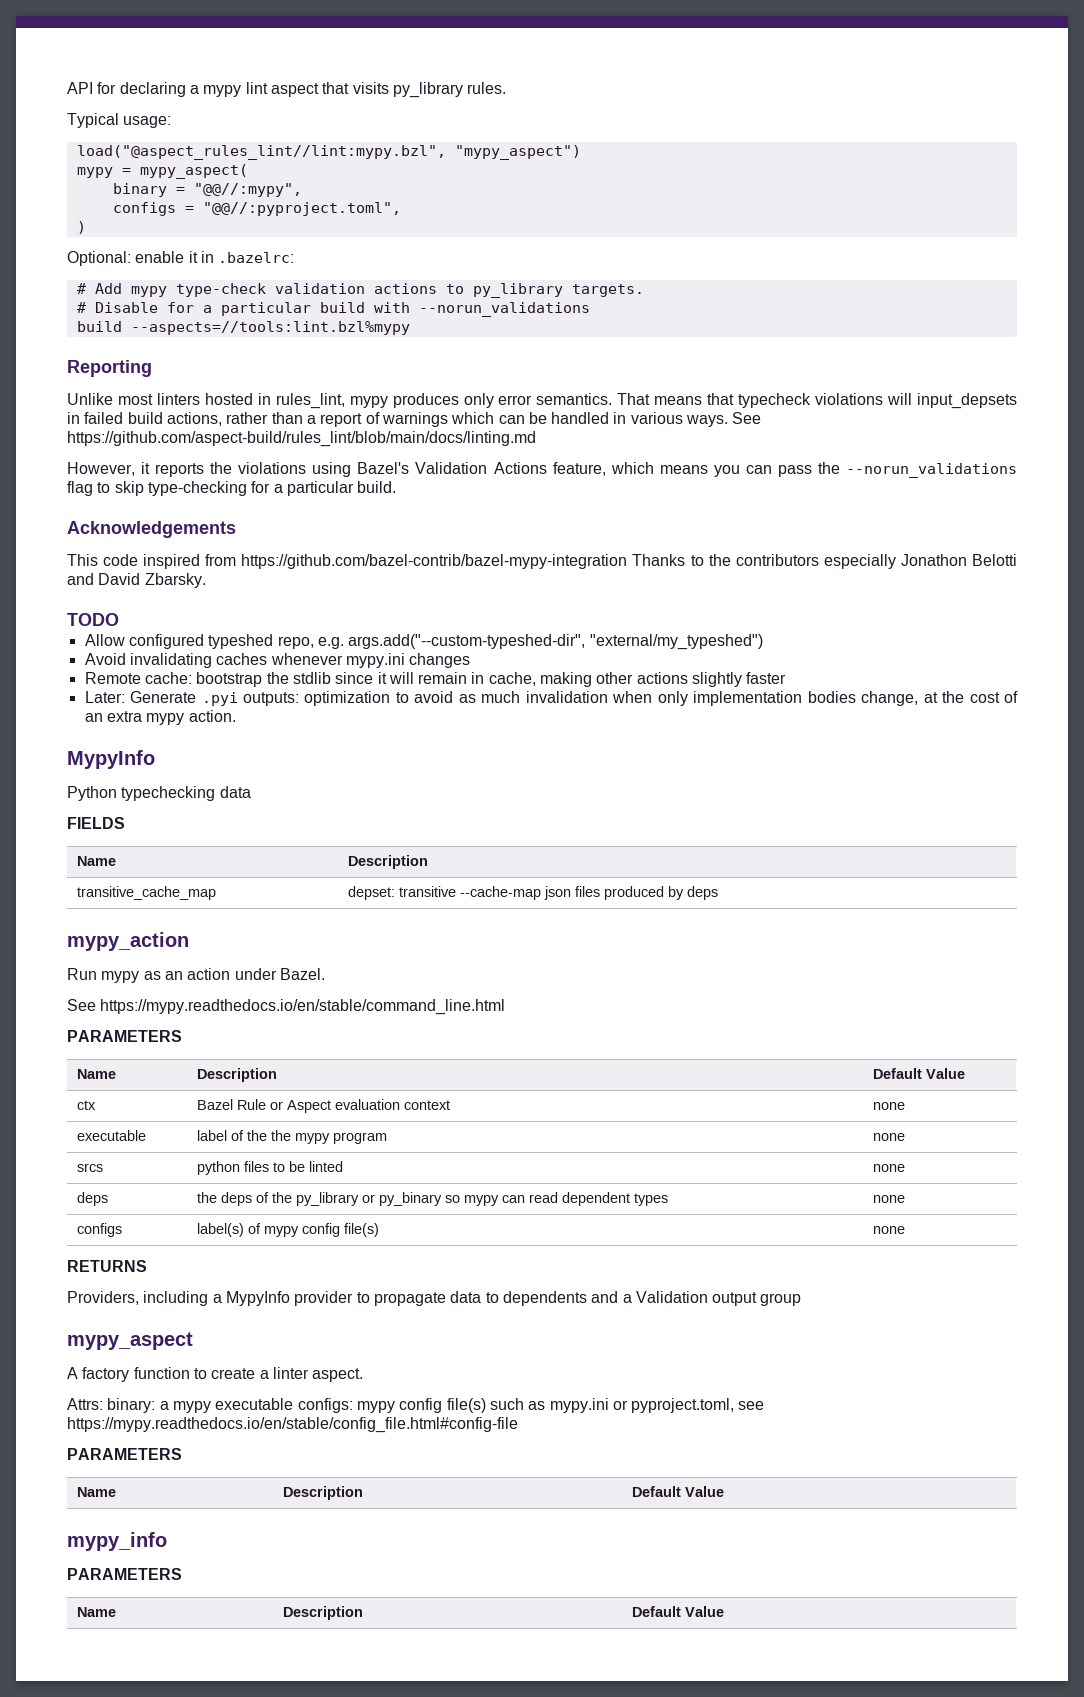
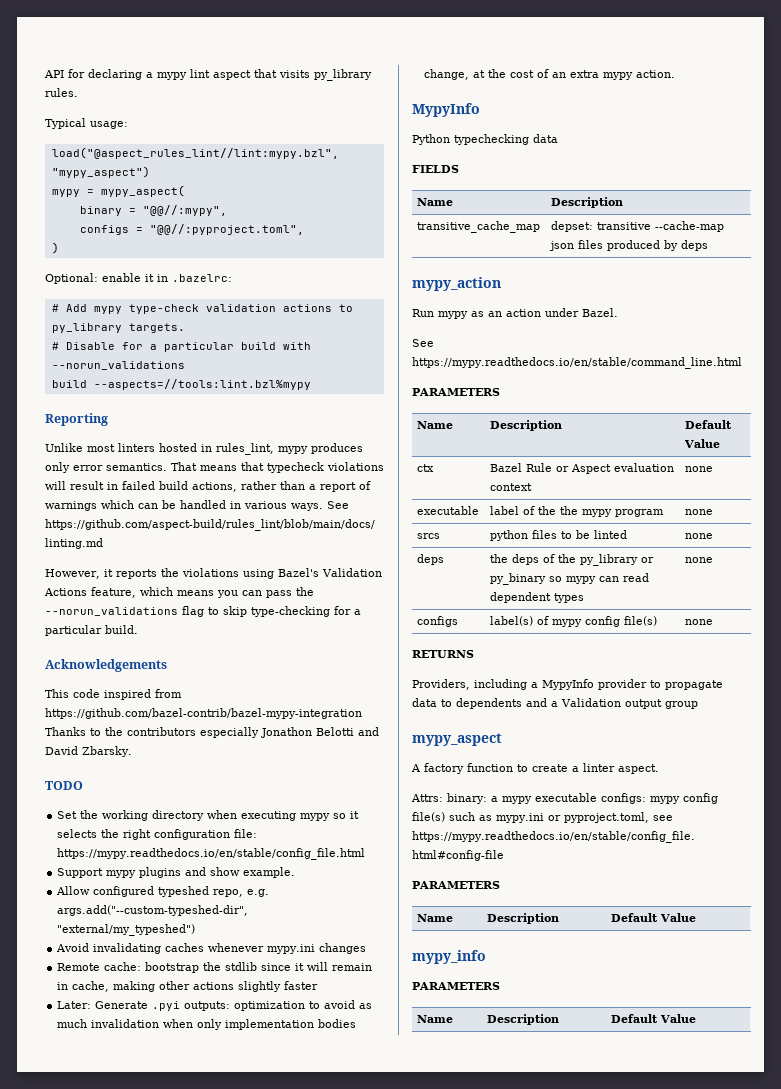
- That means that typecheck violations will input_depsets in failed build actions, rather than a report of warnings which can be handled in various ways.
+ That means that typecheck violations will result in failed build actions, rather than a report of warnings which can be handled in various ways.
+ Set the working directory when executing mypy so it selects the right configuration file: https://mypy.readthedocs.io/en/stable/config_file.html
+ Support mypy plugins and show example.

